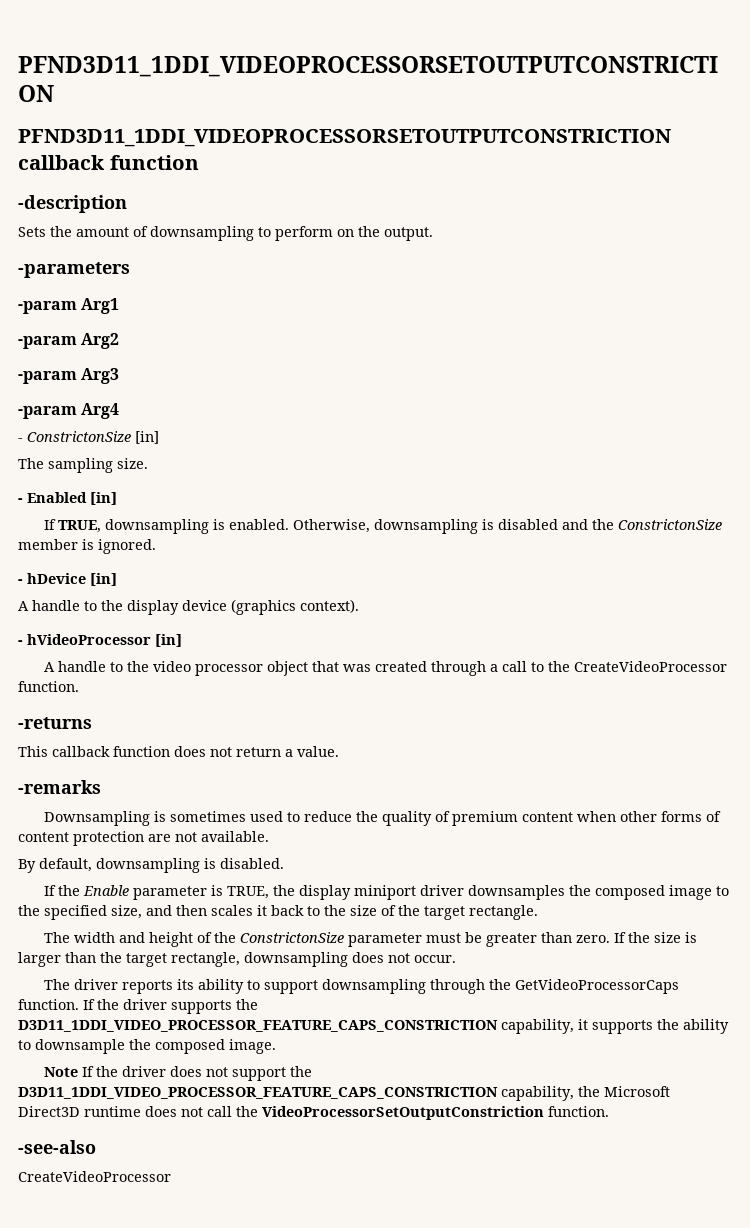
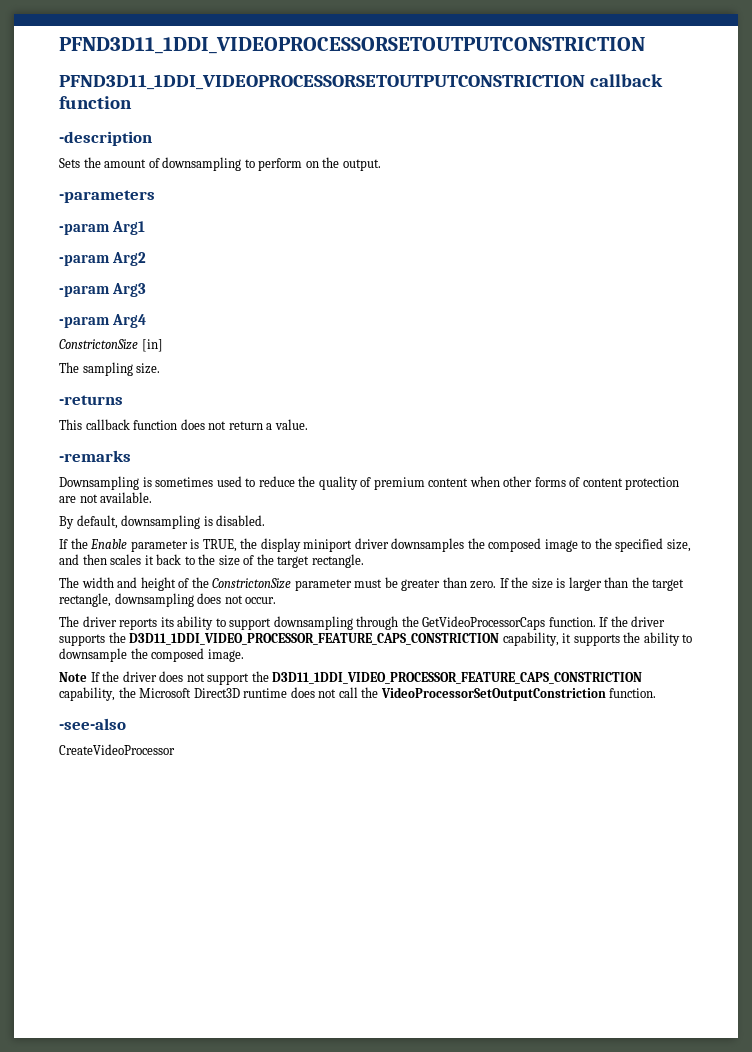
- - ConstrictonSize [in]
+ ConstrictonSize [in]
- - Enabled [in]
- If TRUE, downsampling is enabled. Otherwise, downsampling is disabled and the ConstrictonSize member is ignored.
- - hDevice [in]
- A handle to the display device (graphics context).
- - hVideoProcessor [in]
- A handle to the video processor object that was created through a call to the CreateVideoProcessor function.

